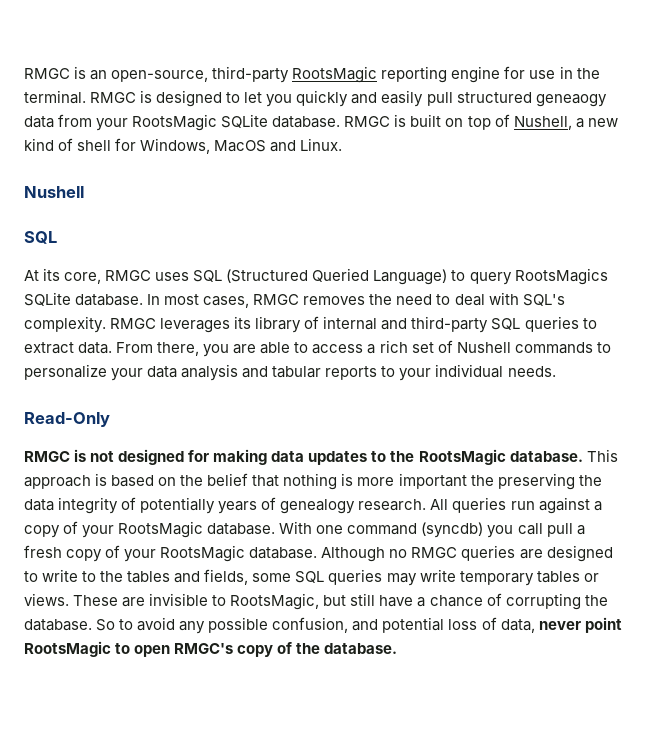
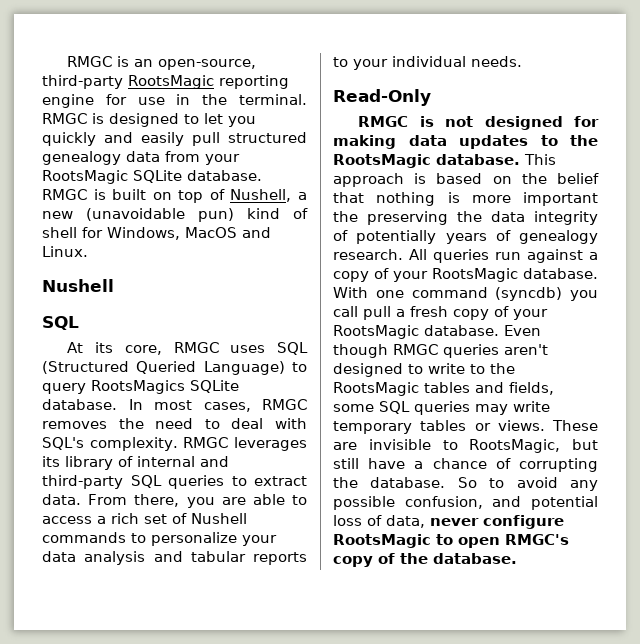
- RMGC is designed to let you quickly and easily pull structured geneaogy data from your RootsMagic SQLite database.
+ RMGC is designed to let you quickly and easily pull structured genealogy data from your RootsMagic SQLite database.
- RMGC is built on top of Nushell, a new kind of shell for Windows, MacOS and Linux.
+ RMGC is built on top of Nushell, a new (unavoidable pun) kind of shell for Windows, MacOS and Linux.
- Although no RMGC queries are designed to write to the tables and fields, some SQL queries may write temporary tables or views.
+ Even though RMGC queries aren't designed to write to the RootsMagic tables and fields, some SQL queries may write temporary tables or views.
- So to avoid any possible confusion, and potential loss of data, never point RootsMagic to open RMGC's copy of the database.
+ So to avoid any possible confusion, and potential loss of data, never configure RootsMagic to open RMGC's copy of the database.

